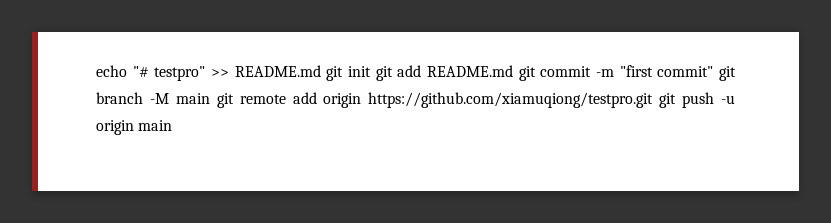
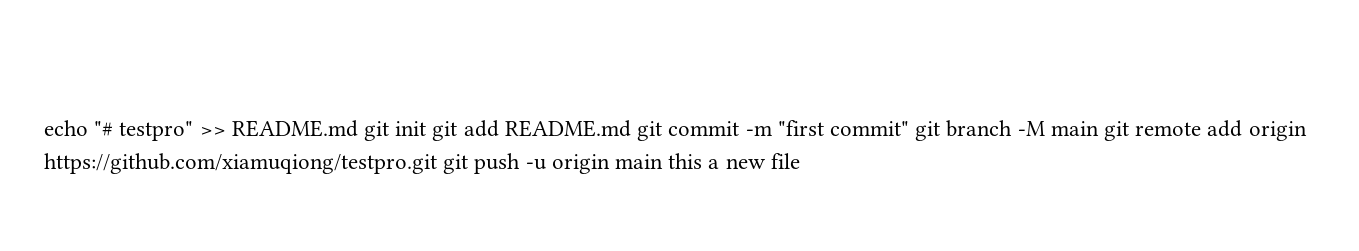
- echo "# testpro" >> README.md git init git add README.md git commit -m "first commit" git branch -M main git remote add origin https://github.com/xiamuqiong/testpro.git git push -u origin main
+ echo "# testpro" >> README.md git init git add README.md git commit -m "first commit" git branch -M main git remote add origin https://github.com/xiamuqiong/testpro.git git push -u origin main this a new file

